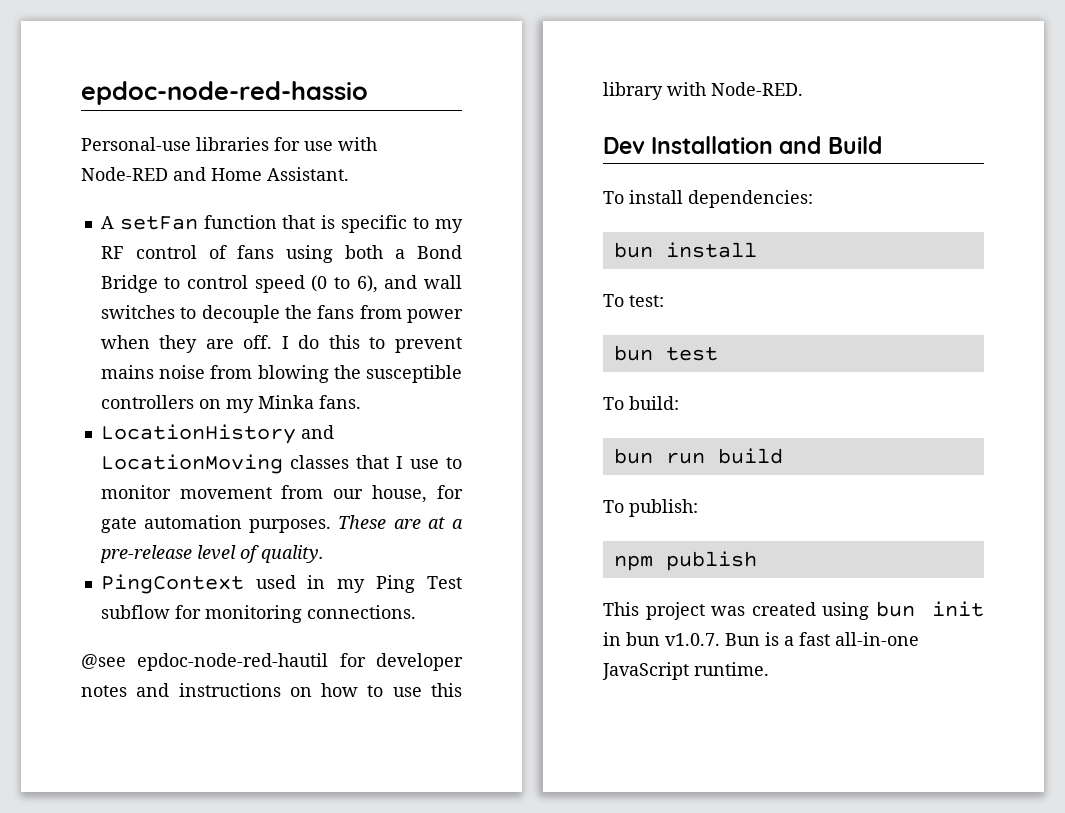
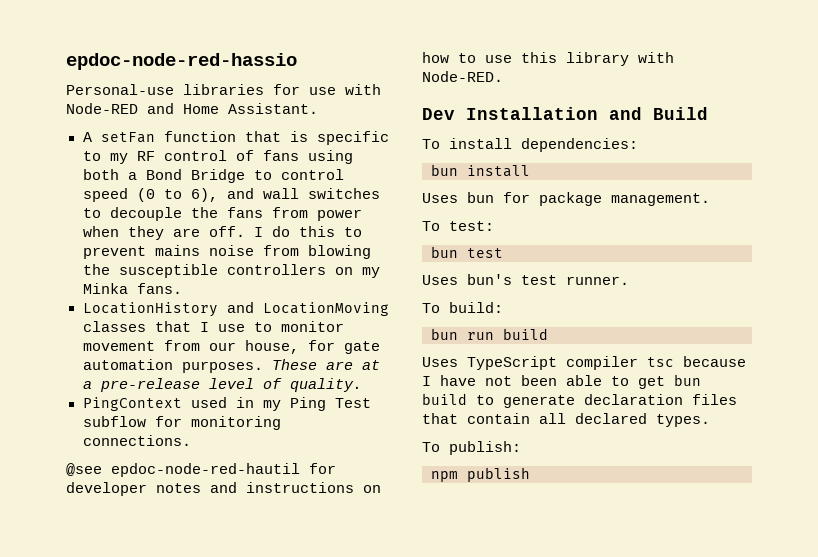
+ Uses bun for package management.
+ Uses bun's test runner.
+ Uses TypeScript compiler tsc because I have not been able to get bun build to generate declaration files that contain all declared types.
  To publish:
  npm publish
- This project was created using bun init in bun v1.0.7. Bun is a fast all-in-one JavaScript runtime.

